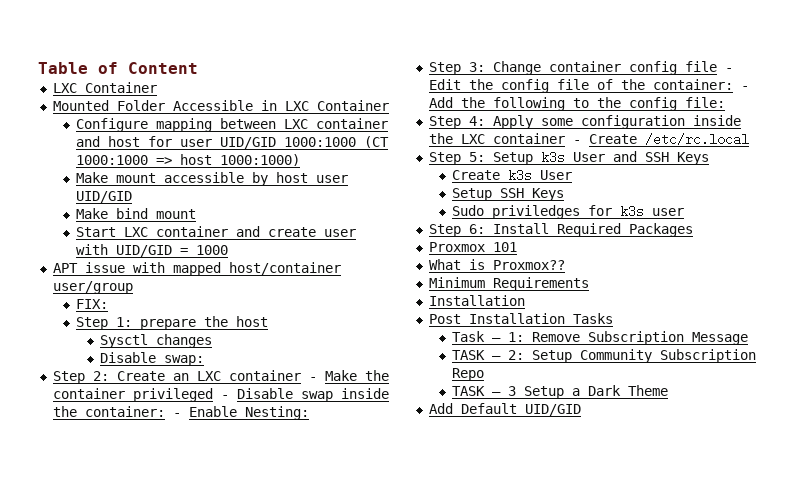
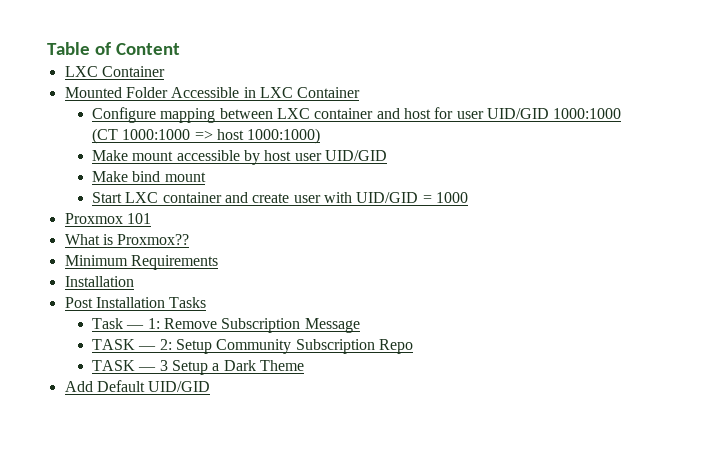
- APT issue with mapped host/container user/group
- FIX:
- Step 1: prepare the host
- Sysctl changes
- Disable swap:
- Step 2: Create an LXC container - Make the container privileged - Disable swap inside the container: - Enable Nesting:
- Step 3: Change container config file - Edit the config file of the container: - Add the following to the config file:
- Step 4: Apply some configuration inside the LXC container - Create /etc/rc.local
- Step 5: Setup k3s User and SSH Keys
- Create k3s User
- Setup SSH Keys
- Sudo priviledges for k3s user
- Step 6: Install Required Packages

